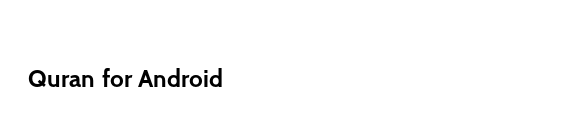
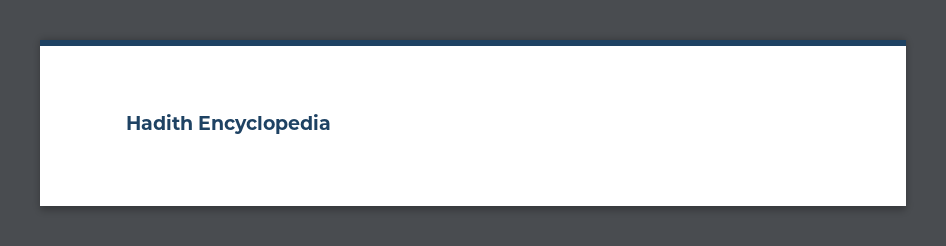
- Quran for Android
+ Hadith Encyclopedia

